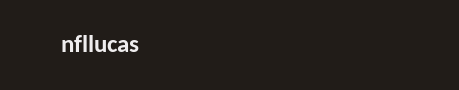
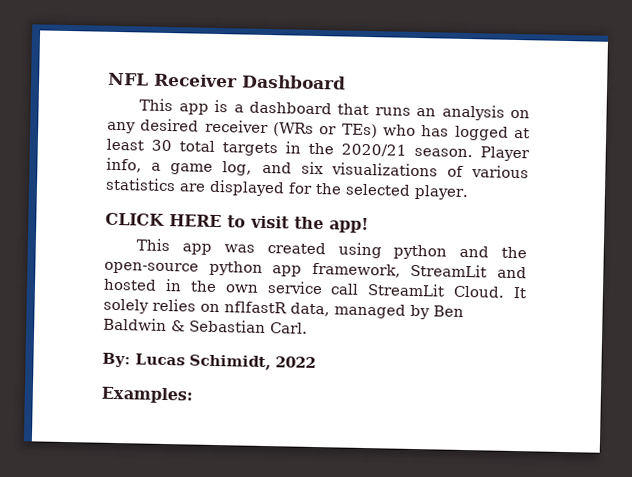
- nfllucas
+ NFL Receiver Dashboard
+ This app is a dashboard that runs an analysis on any desired receiver (WRs or TEs) who has logged at least 30 total targets in the 2020/21 season. Player info, a game log, and six visualizations of various statistics are displayed for the selected player.
+ CLICK HERE to visit the app!
+ This app was created using python and the open-source python app framework, StreamLit and hosted in the own service call StreamLit Cloud. It solely relies on nflfastR data, managed by Ben Baldwin & Sebastian Carl.
+ By: Lucas Schimidt, 2022
+ Examples:

